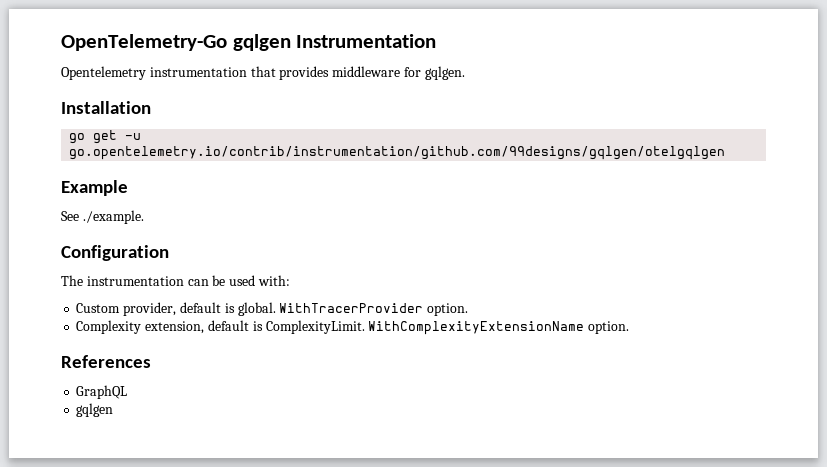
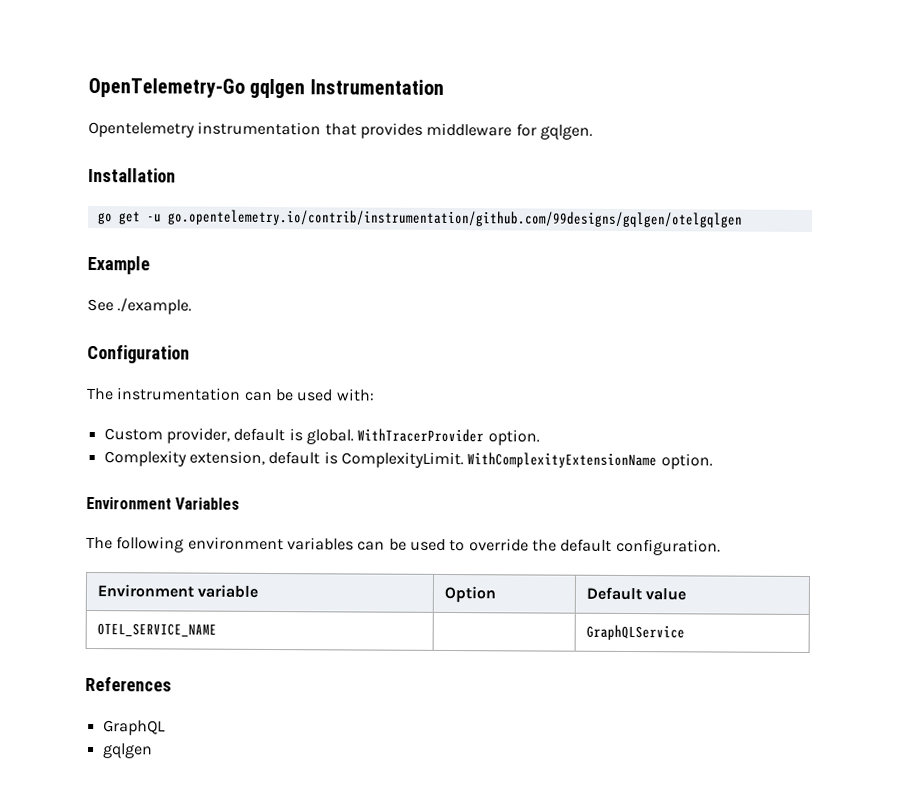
+ Environment Variables
+ The following environment variables can be used to override the default configuration.
+ Environment variable | Option | Default value
+ OTEL_SERVICE_NAME | | GraphQLService

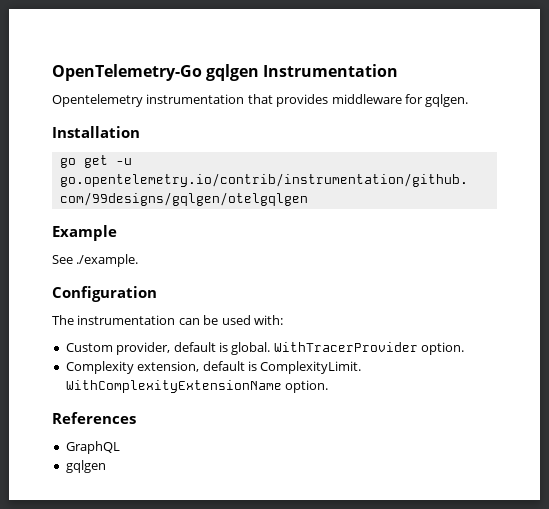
- Environment Variables
- The following environment variables can be used to override the default configuration.
- Environment variable | Option | Default value
- OTEL_SERVICE_NAME | | GraphQLService

